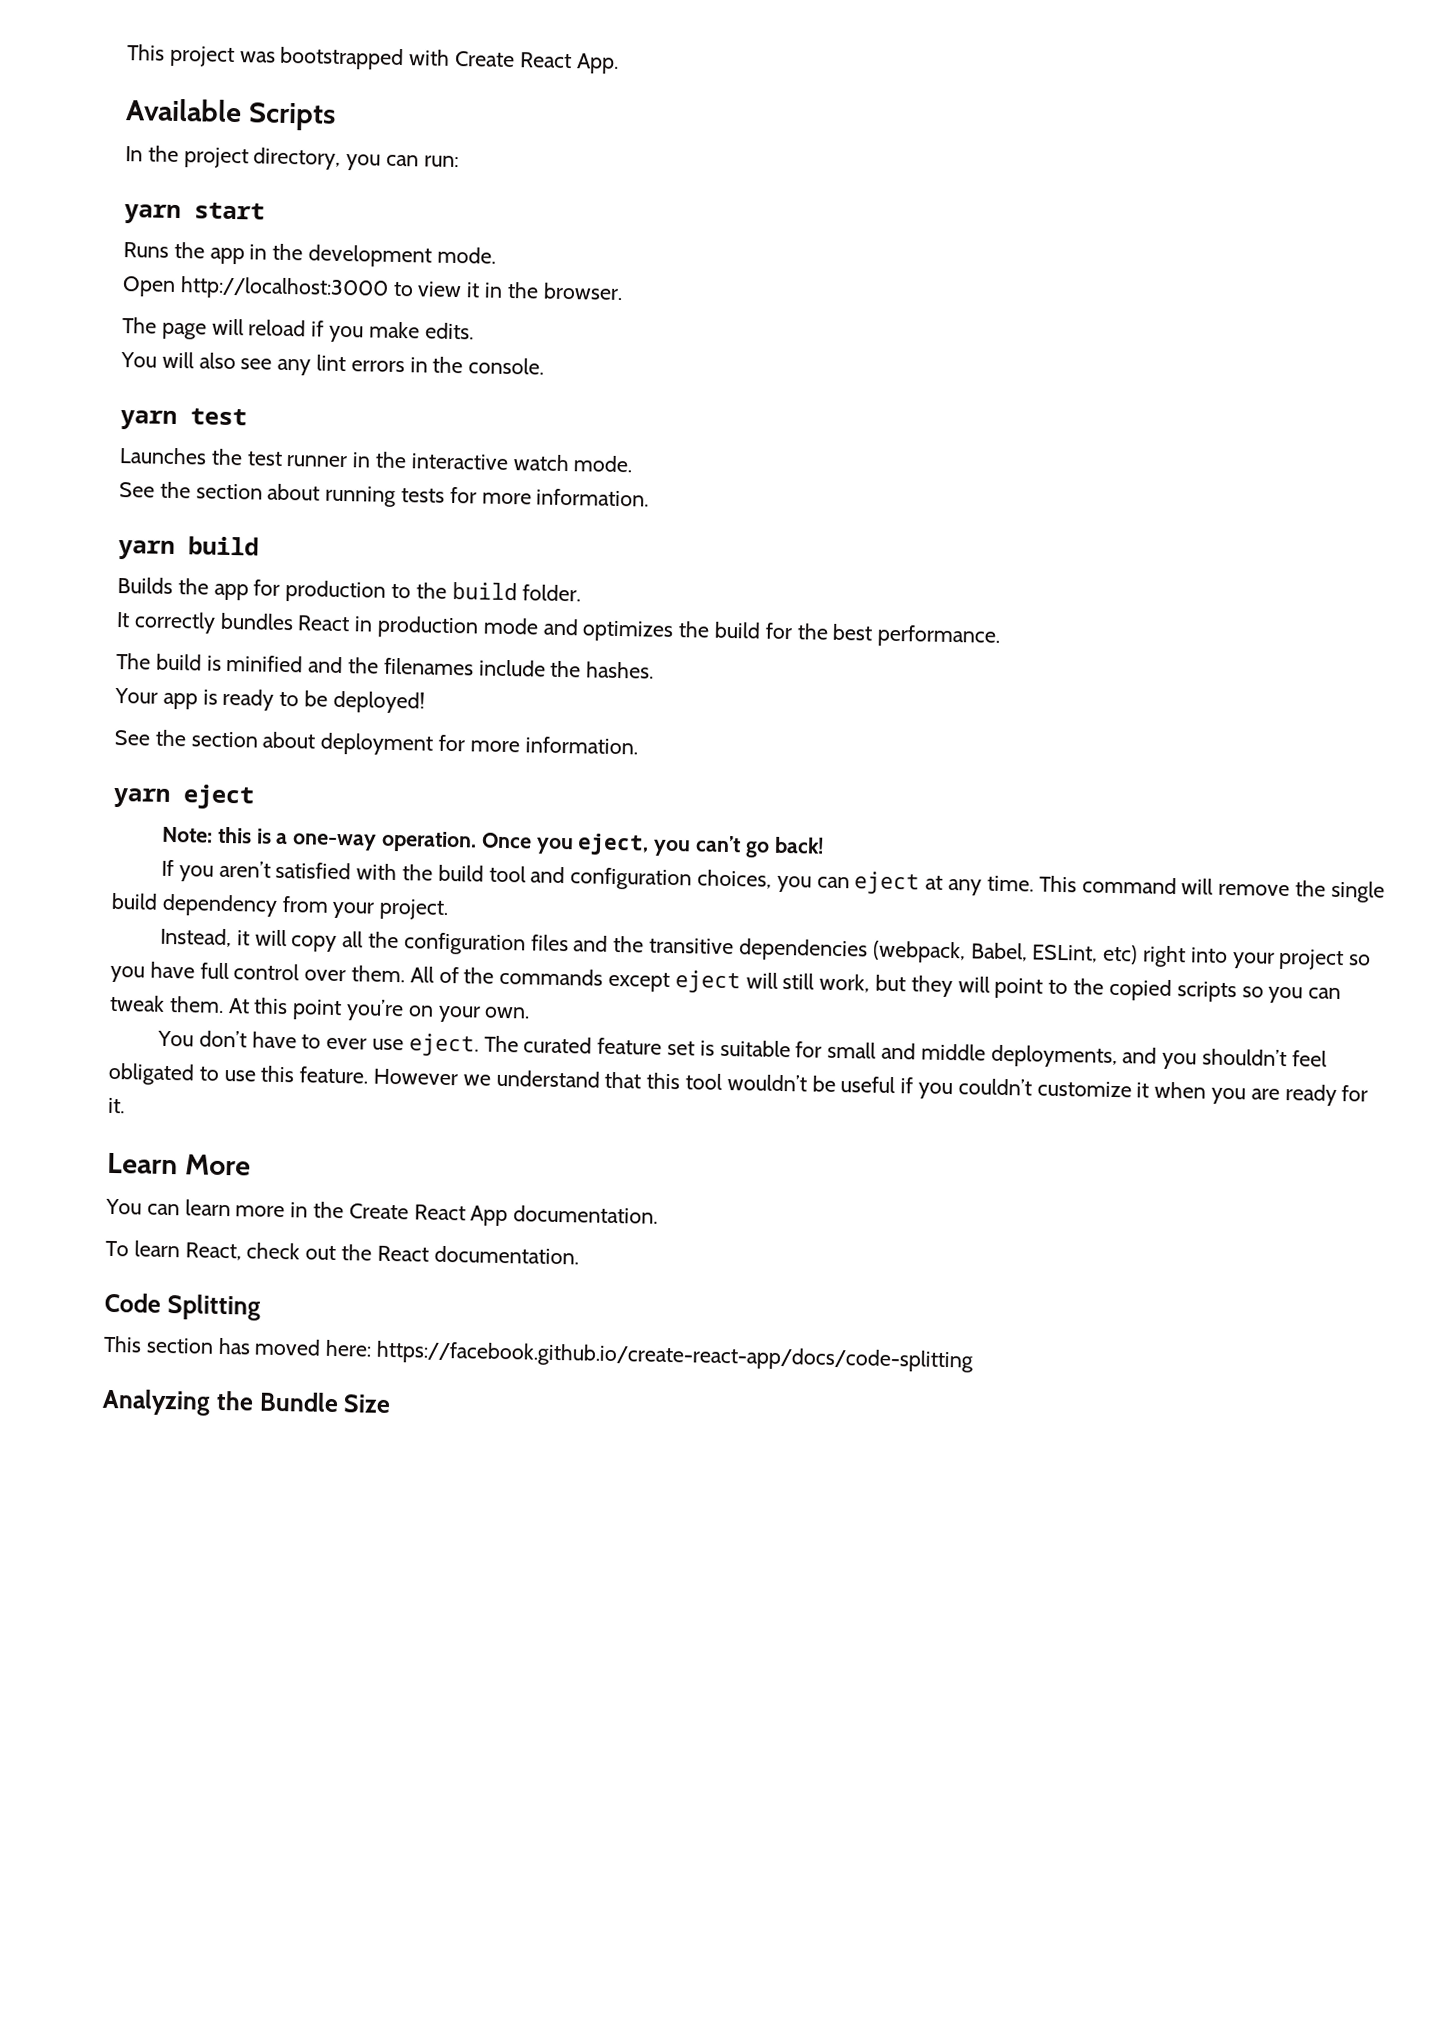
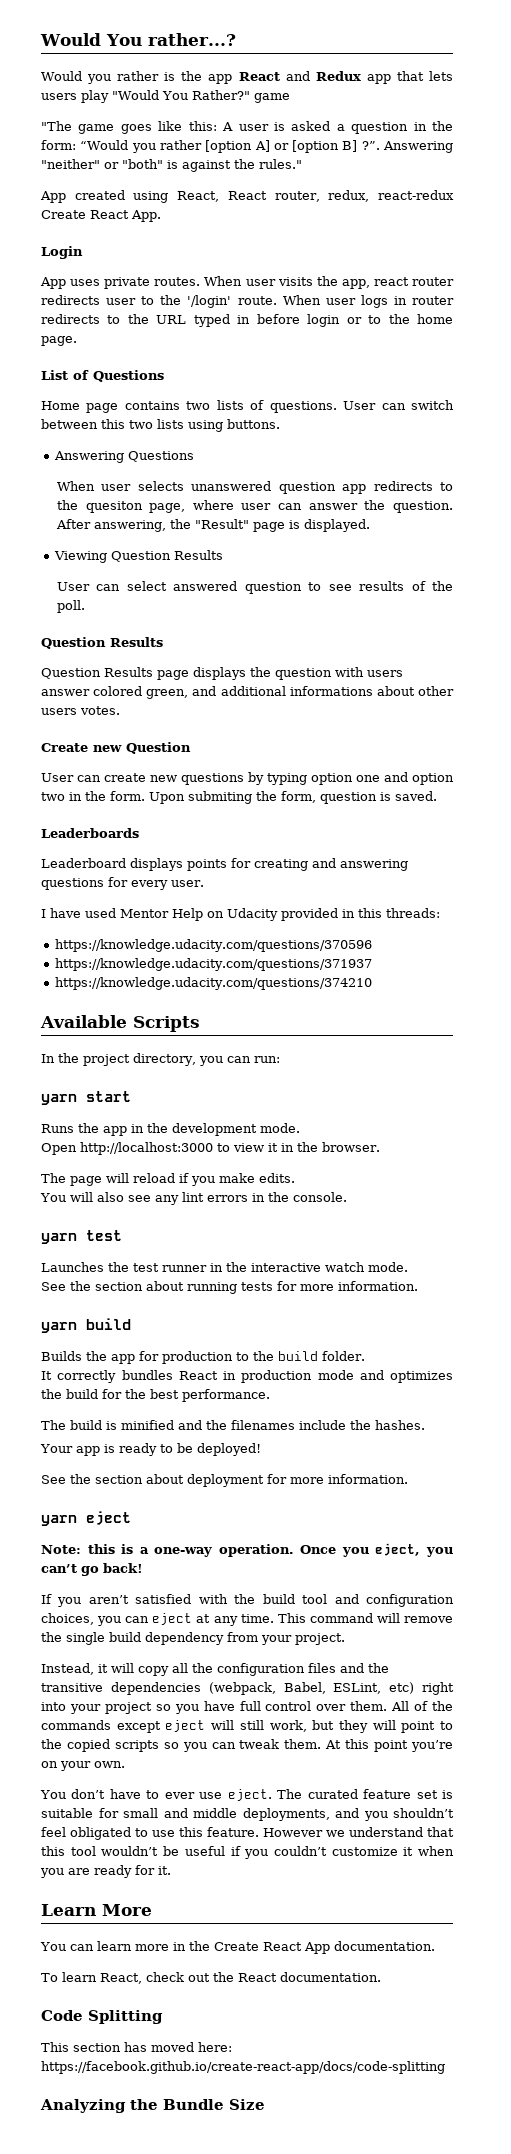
- This project was bootstrapped with Create React App.
+ Would You rather...?
+ Would you rather is the app React and Redux app that lets users play "Would You Rather?" game
+ "The game goes like this: A user is asked a question in the form: “Would you rather [option A] or [option B] ?”. Answering "neither" or "both" is against the rules."
+ App created using React, React router, redux, react-redux Create React App.
+ Login
+ App uses private routes. When user visits the app, react router redirects user to the '/login' route. When user logs in router redirects to the URL typed in before login or to the home page.
+ List of Questions
+ Home page contains two lists of questions. User can switch between this two lists using buttons.
+ Answering Questions
+ When user selects unanswered question app redirects to the quesiton page, where user can answer the question. After answering, the "Result" page is displayed.
+ Viewing Question Results
+ User can select answered question to see results of the poll.
+ Question Results
+ Question Results page displays the question with users answer colored green, and additional informations about other users votes.
+ Create new Question
+ User can create new questions by typing option one and option two in the form. Upon submiting the form, question is saved.
+ Leaderboards
+ Leaderboard displays points for creating and answering questions for every user.
+ I have used Mentor Help on Udacity provided in this threads:
+ https://knowledge.udacity.com/questions/370596
+ https://knowledge.udacity.com/questions/371937
+ https://knowledge.udacity.com/questions/374210

